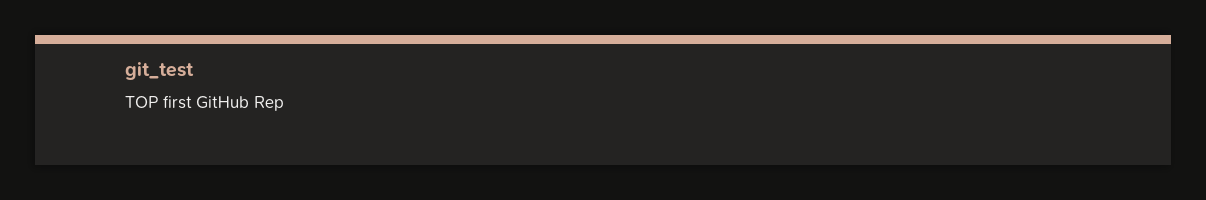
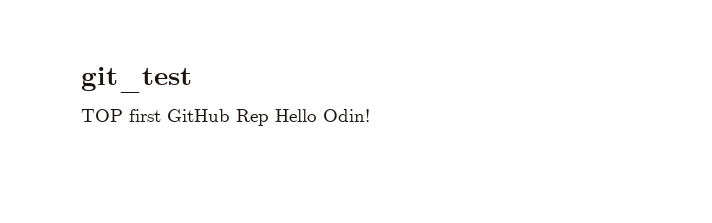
- TOP first GitHub Rep
+ TOP first GitHub Rep Hello Odin!

